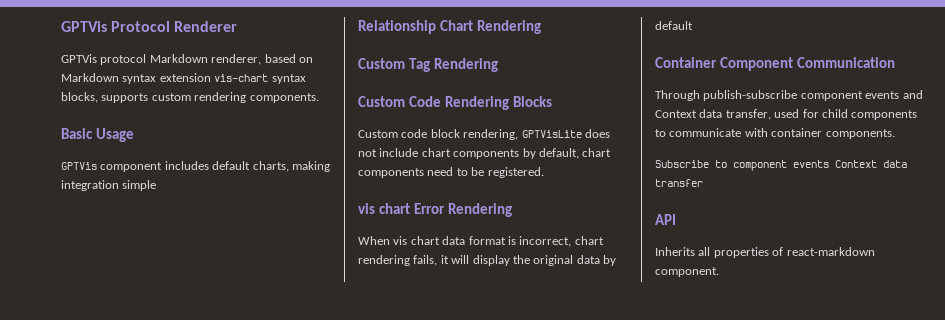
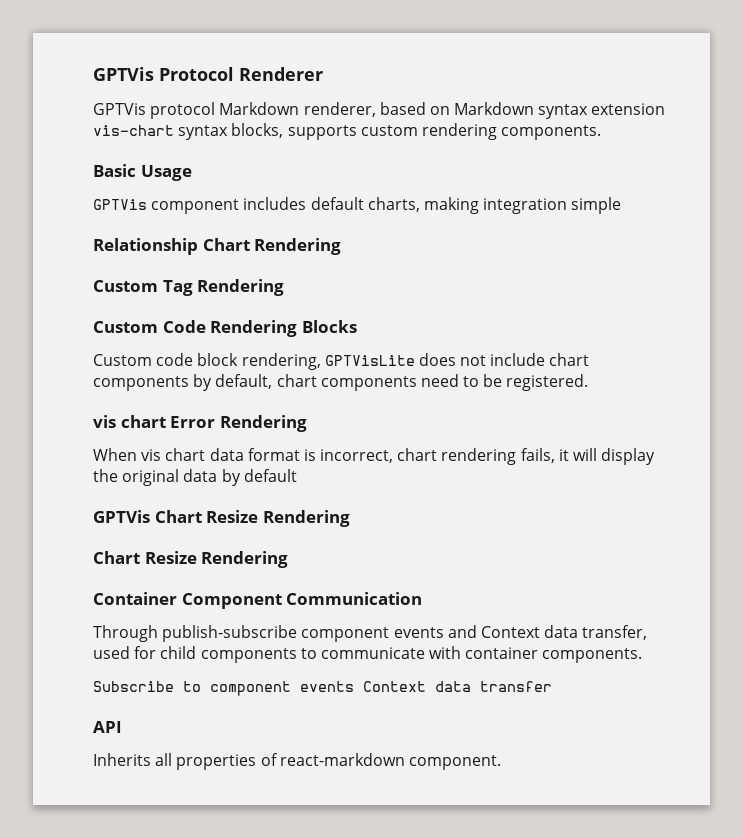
+ GPTVis Chart Resize Rendering
+ Chart Resize Rendering

